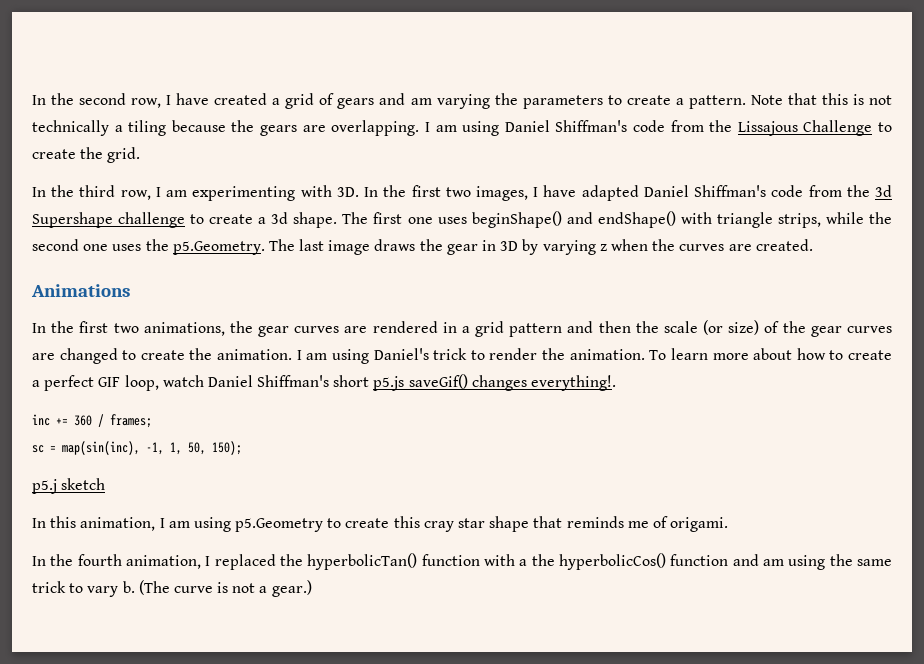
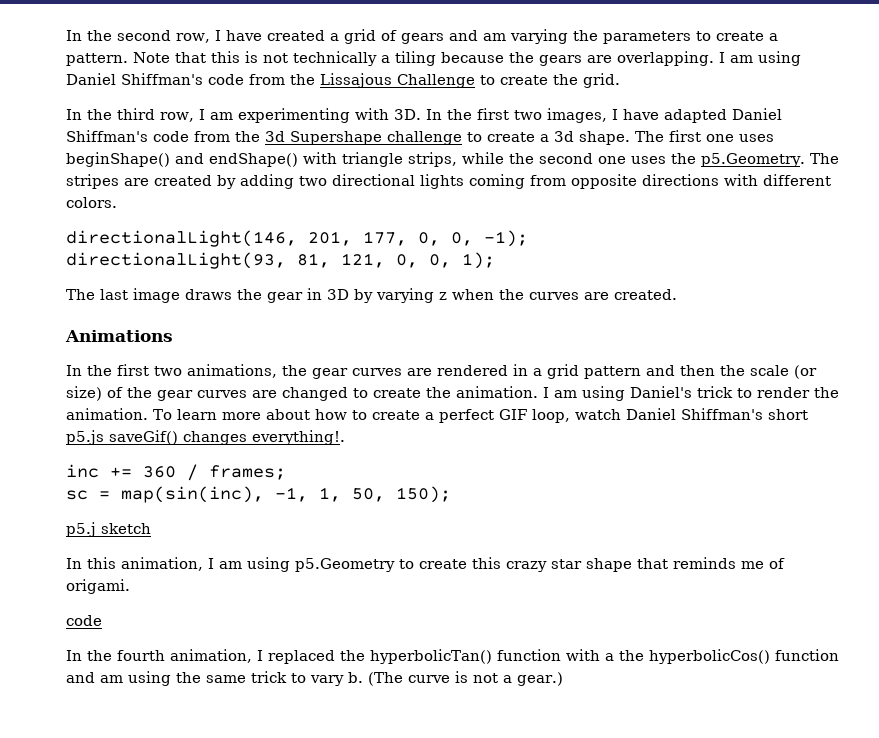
- The first one uses beginShape() and endShape() with triangle strips, while the second one uses the p5.Geometry. The last image draws the gear in 3D by varying z when the curves are created.
+ The first one uses beginShape() and endShape() with triangle strips, while the second one uses the p5.Geometry. The stripes are created by adding two directional lights coming from opposite directions with different colors.
+ directionalLight(146, 201, 177, 0, 0, -1);
+ directionalLight(93, 81, 121, 0, 0, 1);
+ The last image draws the gear in 3D by varying z when the curves are created.
- In this animation, I am using p5.Geometry to create this cray star shape that reminds me of origami.
+ In this animation, I am using p5.Geometry to create this crazy star shape that reminds me of origami.
+ code

